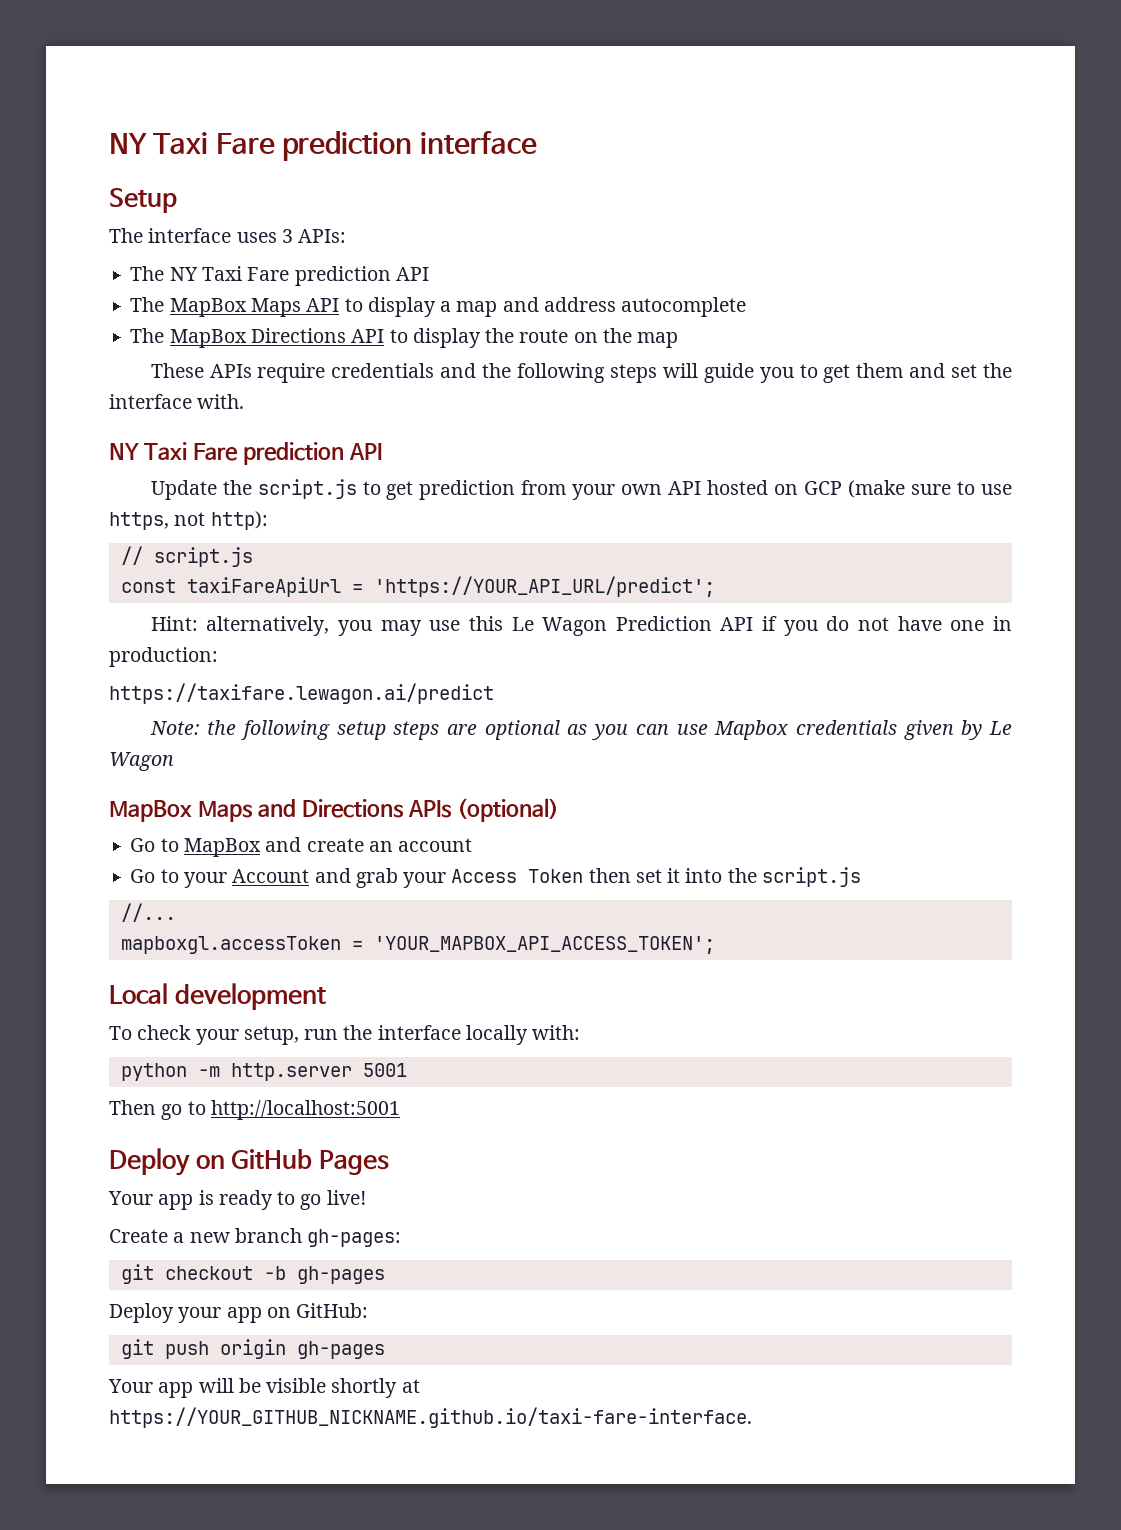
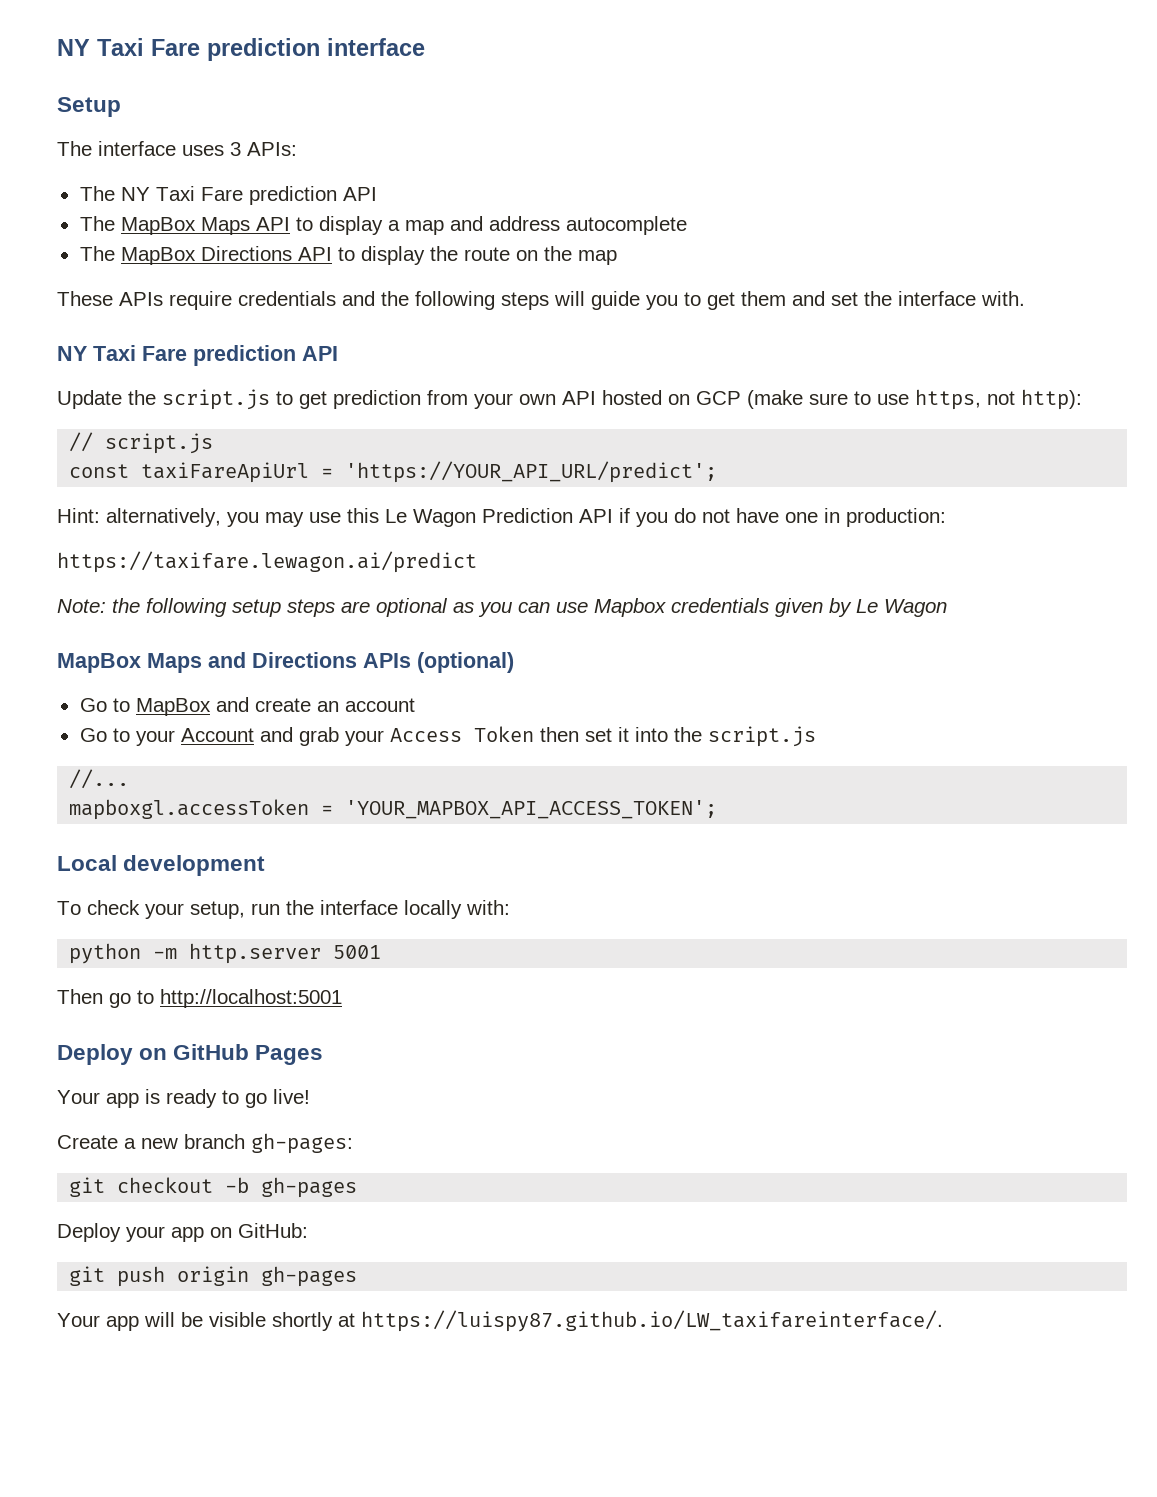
- Your app will be visible shortly at https://YOUR_GITHUB_NICKNAME.github.io/taxi-fare-interface.
+ Your app will be visible shortly at https://luispy87.github.io/LW_taxifareinterface/.

